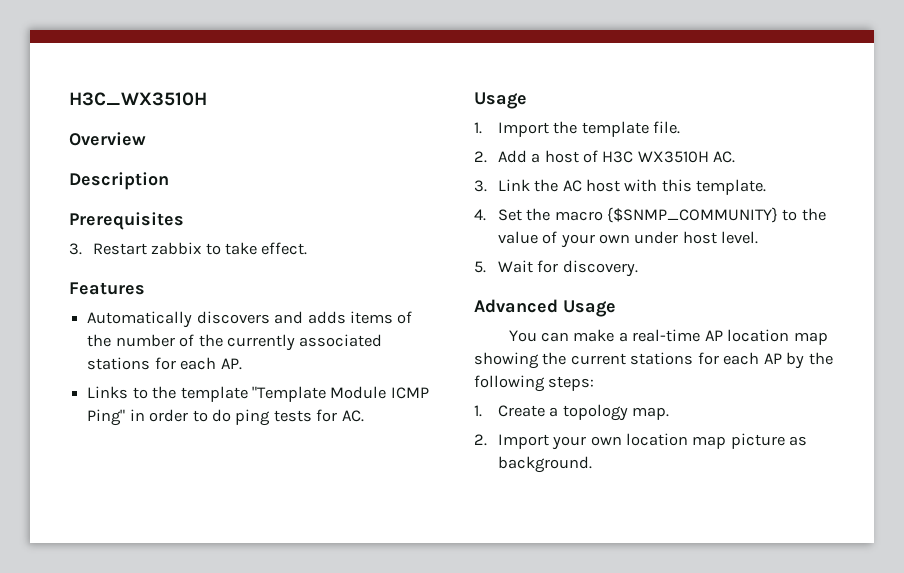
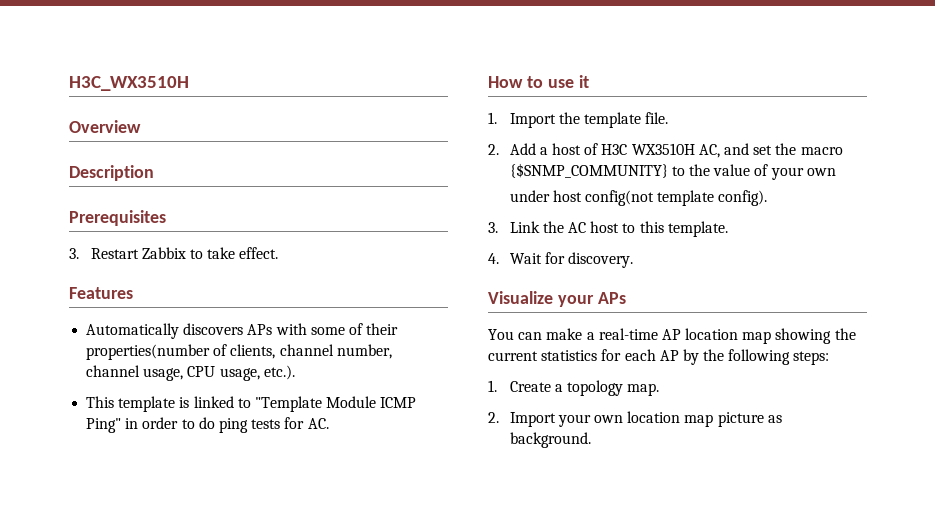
- 3. Restart zabbix to take effect.
+ 3. Restart Zabbix to take effect.
- Automatically discovers and adds items of the number of the currently associated stations for each AP.
- Links to the template "Template Module ICMP Ping" in order to do ping tests for AC.
- Usage
+ Automatically discovers APs with some of their properties(number of clients, channel number, channel usage, CPU usage, etc.).
+ This template is linked to "Template Module ICMP Ping" in order to do ping tests for AC.
+ How to use it
- 2. Add a host of H3C WX3510H AC.
- 3. Link the AC host with this template.
- 4. Set the macro {$SNMP_COMMUNITY} to the value of your own under host level.
- 5. Wait for discovery.
+ 2. Add a host of H3C WX3510H AC, and set the macro {$SNMP_COMMUNITY} to the value of your own
+ under host config(not template config).
+ 3. Link the AC host to this template.
+ 4. Wait for discovery.
- Advanced Usage
+ Visualize your APs
- You can make a real-time AP location map showing the current stations for each AP by the following steps:
+ You can make a real-time AP location map showing the current statistics for each AP by the following steps:

